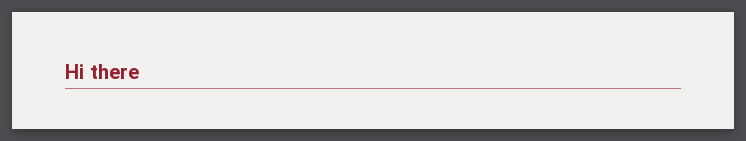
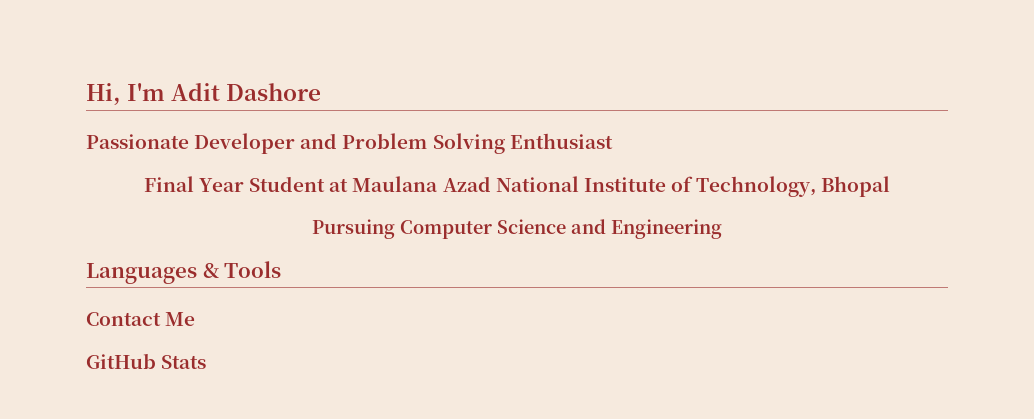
- Hi there
+ Hi, I'm Adit Dashore
+ Passionate Developer and Problem Solving Enthusiast
+ Final Year Student at Maulana Azad National Institute of Technology, Bhopal
+ Pursuing Computer Science and Engineering
+ Languages & Tools
+ Contact Me
+ GitHub Stats

